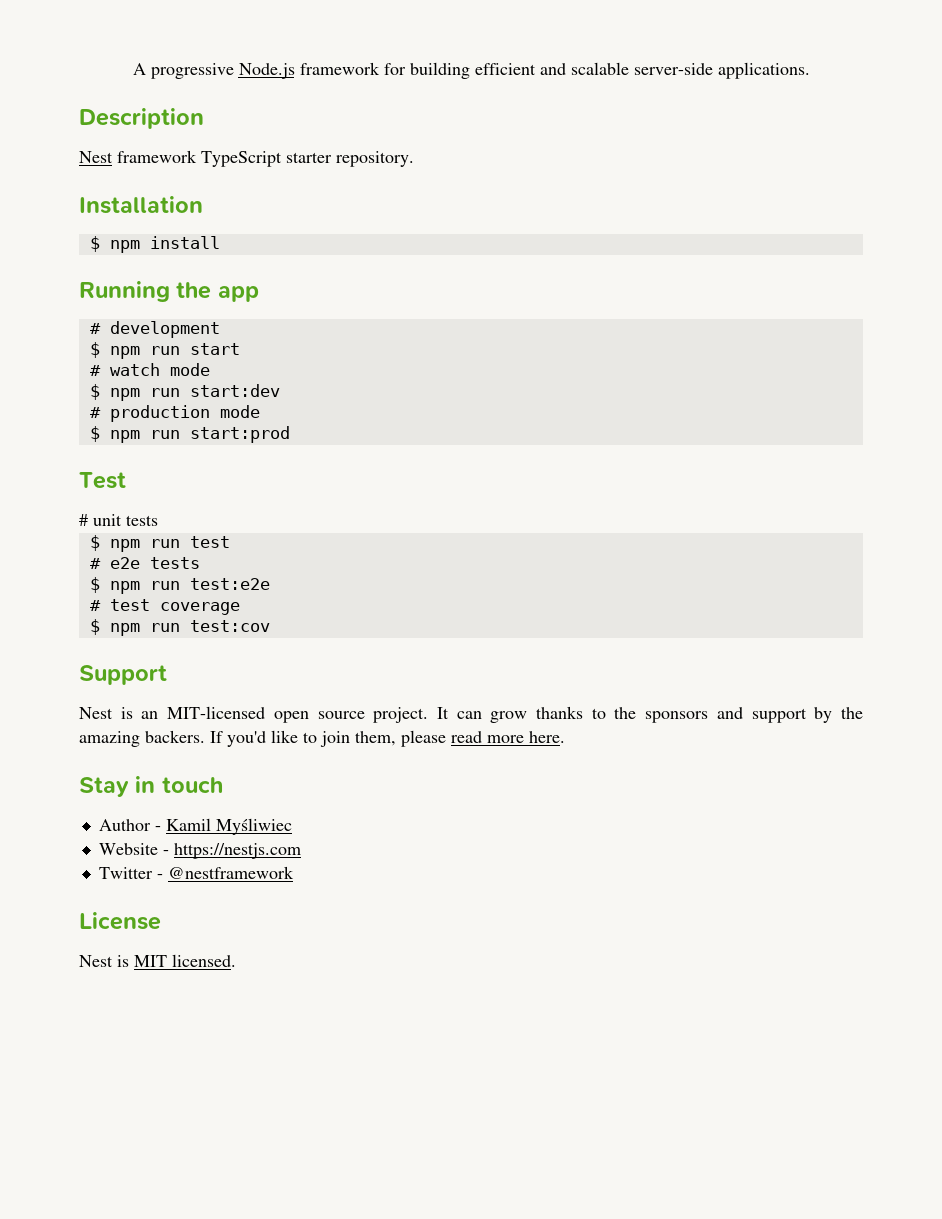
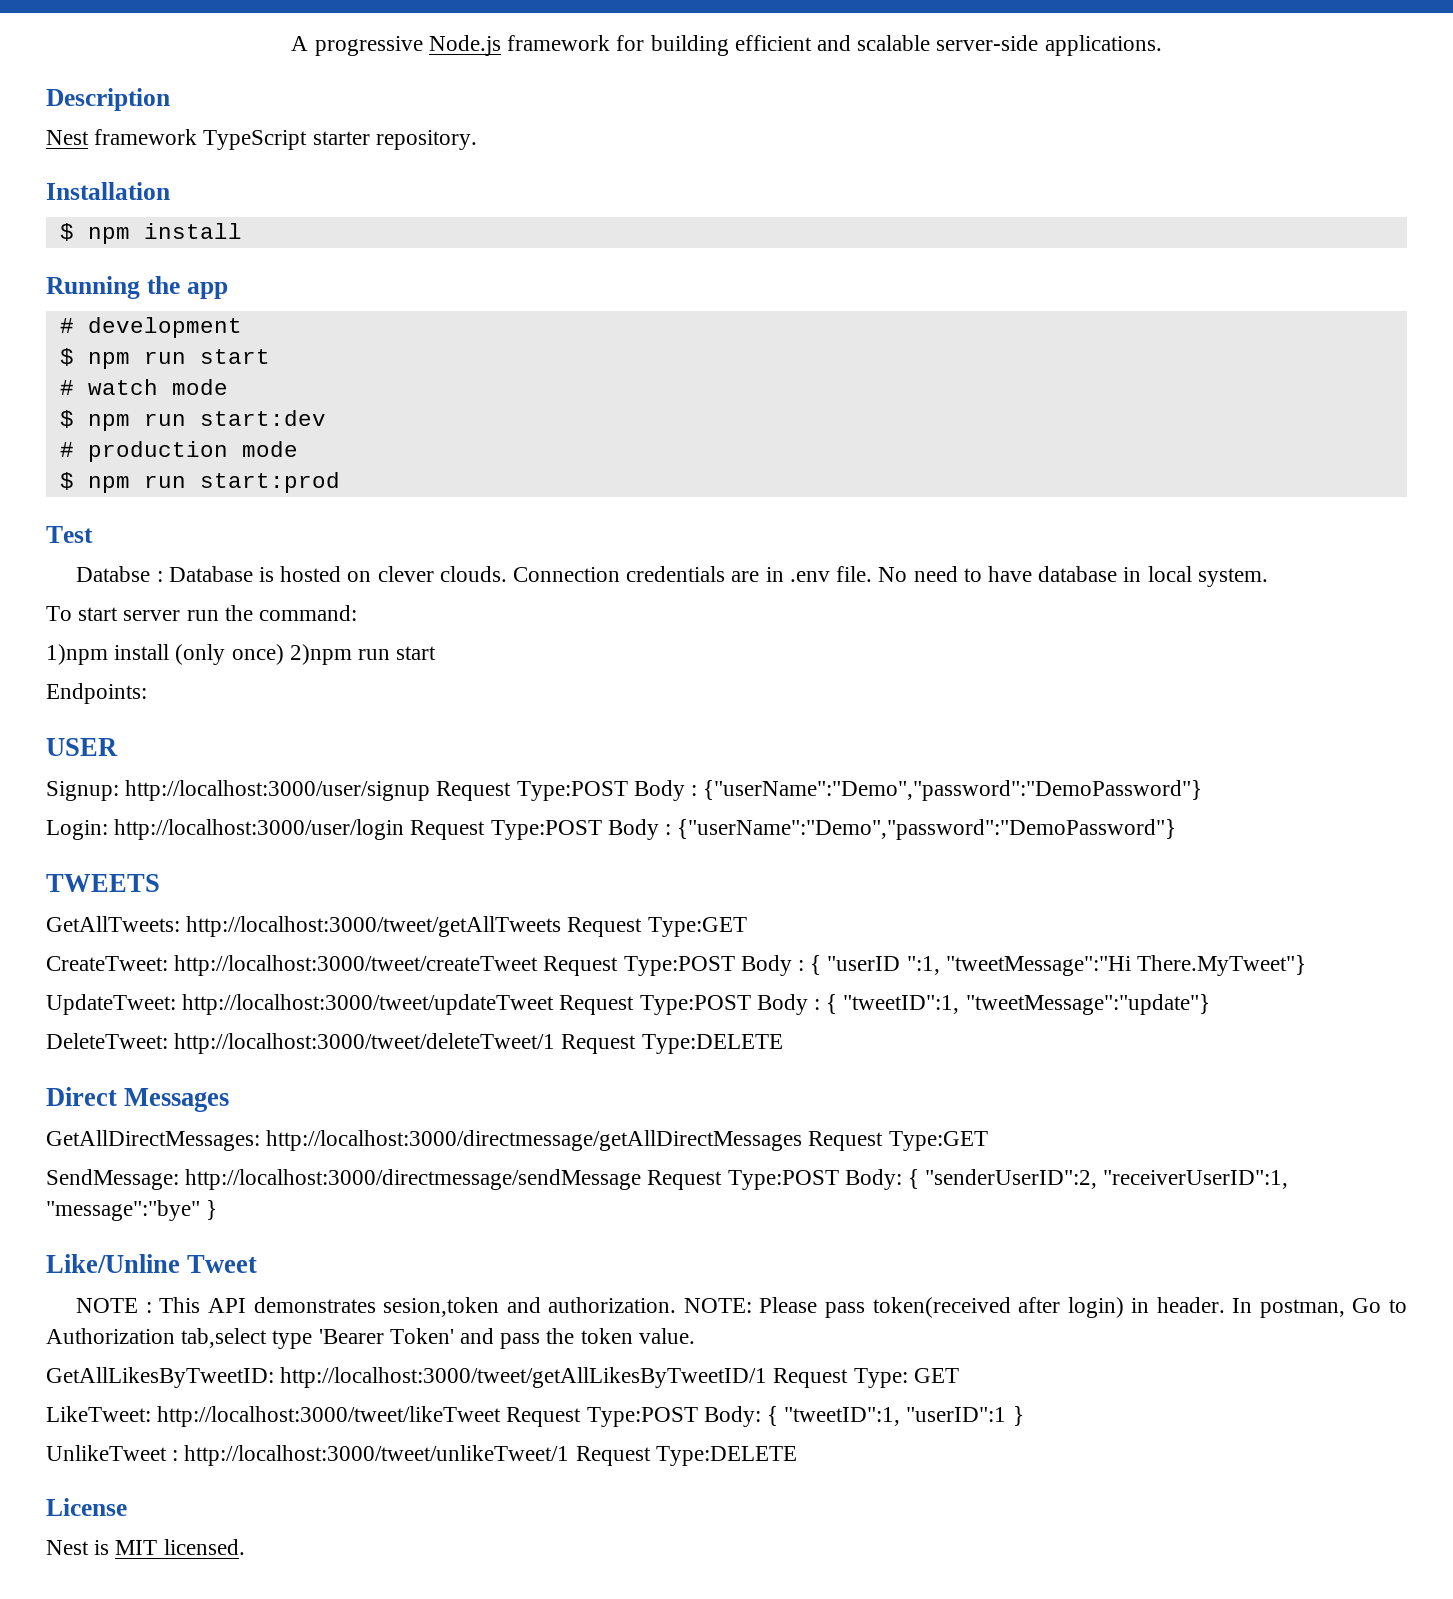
- # unit tests
- $ npm run test
- # e2e tests
- $ npm run test:e2e
- # test coverage
- $ npm run test:cov
- Support
- Nest is an MIT-licensed open source project. It can grow thanks to the sponsors and support by the amazing backers. If you'd like to join them, please read more here.
- Stay in touch
- Author - Kamil Myśliwiec
- Website - https://nestjs.com
- Twitter - @nestframework
+ Databse : Database is hosted on clever clouds. Connection credentials are in .env file. No need to have database in local system.
+ To start server run the command:
+ 1)npm install (only once) 2)npm run start
+ Endpoints:
+ USER
+ Signup: http://localhost:3000/user/signup Request Type:POST Body : {"userName":"Demo","password":"DemoPassword"}
+ Login: http://localhost:3000/user/login Request Type:POST Body : {"userName":"Demo","password":"DemoPassword"}
+ TWEETS
+ GetAllTweets: http://localhost:3000/tweet/getAllTweets Request Type:GET
+ CreateTweet: http://localhost:3000/tweet/createTweet Request Type:POST Body : { "userID ":1, "tweetMessage":"Hi There.MyTweet"}
+ UpdateTweet: http://localhost:3000/tweet/updateTweet Request Type:POST Body : { "tweetID":1, "tweetMessage":"update"}
+ DeleteTweet: http://localhost:3000/tweet/deleteTweet/1 Request Type:DELETE
+ Direct Messages
+ GetAllDirectMessages: http://localhost:3000/directmessage/getAllDirectMessages Request Type:GET
+ SendMessage: http://localhost:3000/directmessage/sendMessage Request Type:POST Body: { "senderUserID":2, "receiverUserID":1, "message":"bye" }
+ Like/Unline Tweet
+ NOTE : This API demonstrates sesion,token and authorization. NOTE: Please pass token(received after login) in header. In postman, Go to Authorization tab,select type 'Bearer Token' and pass the token value.
+ GetAllLikesByTweetID: http://localhost:3000/tweet/getAllLikesByTweetID/1 Request Type: GET
+ LikeTweet: http://localhost:3000/tweet/likeTweet Request Type:POST Body: { "tweetID":1, "userID":1 }
+ UnlikeTweet : http://localhost:3000/tweet/unlikeTweet/1 Request Type:DELETE

